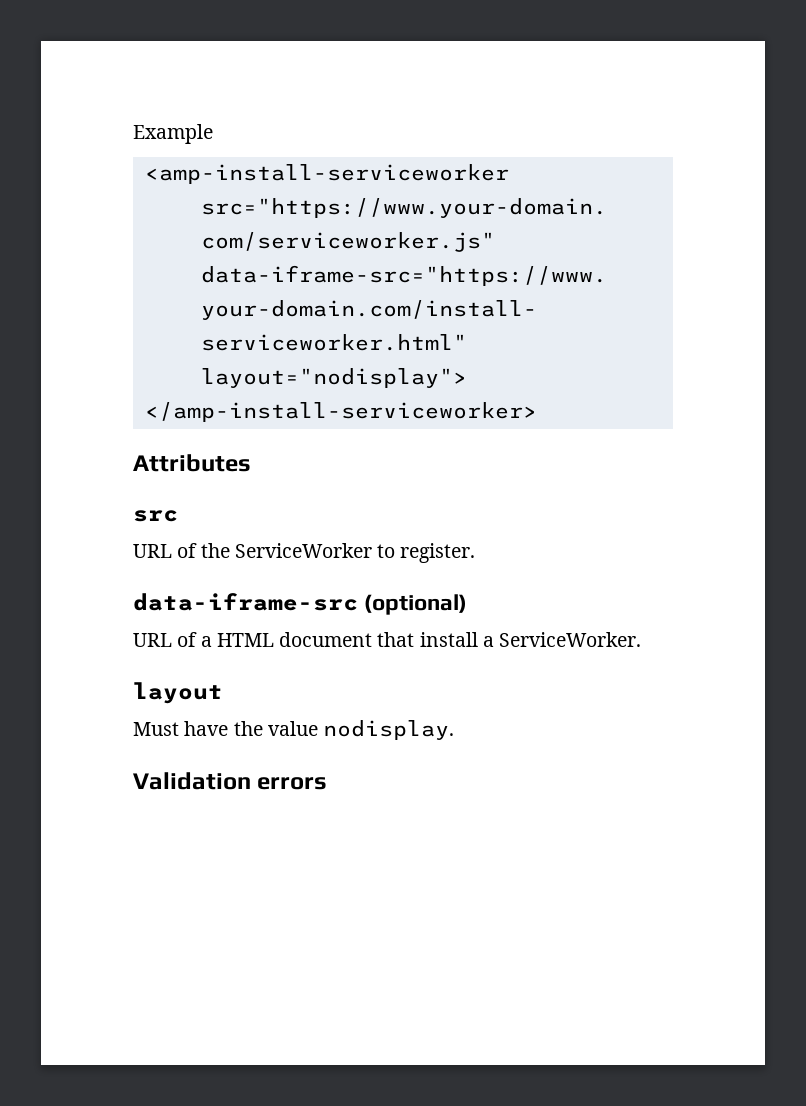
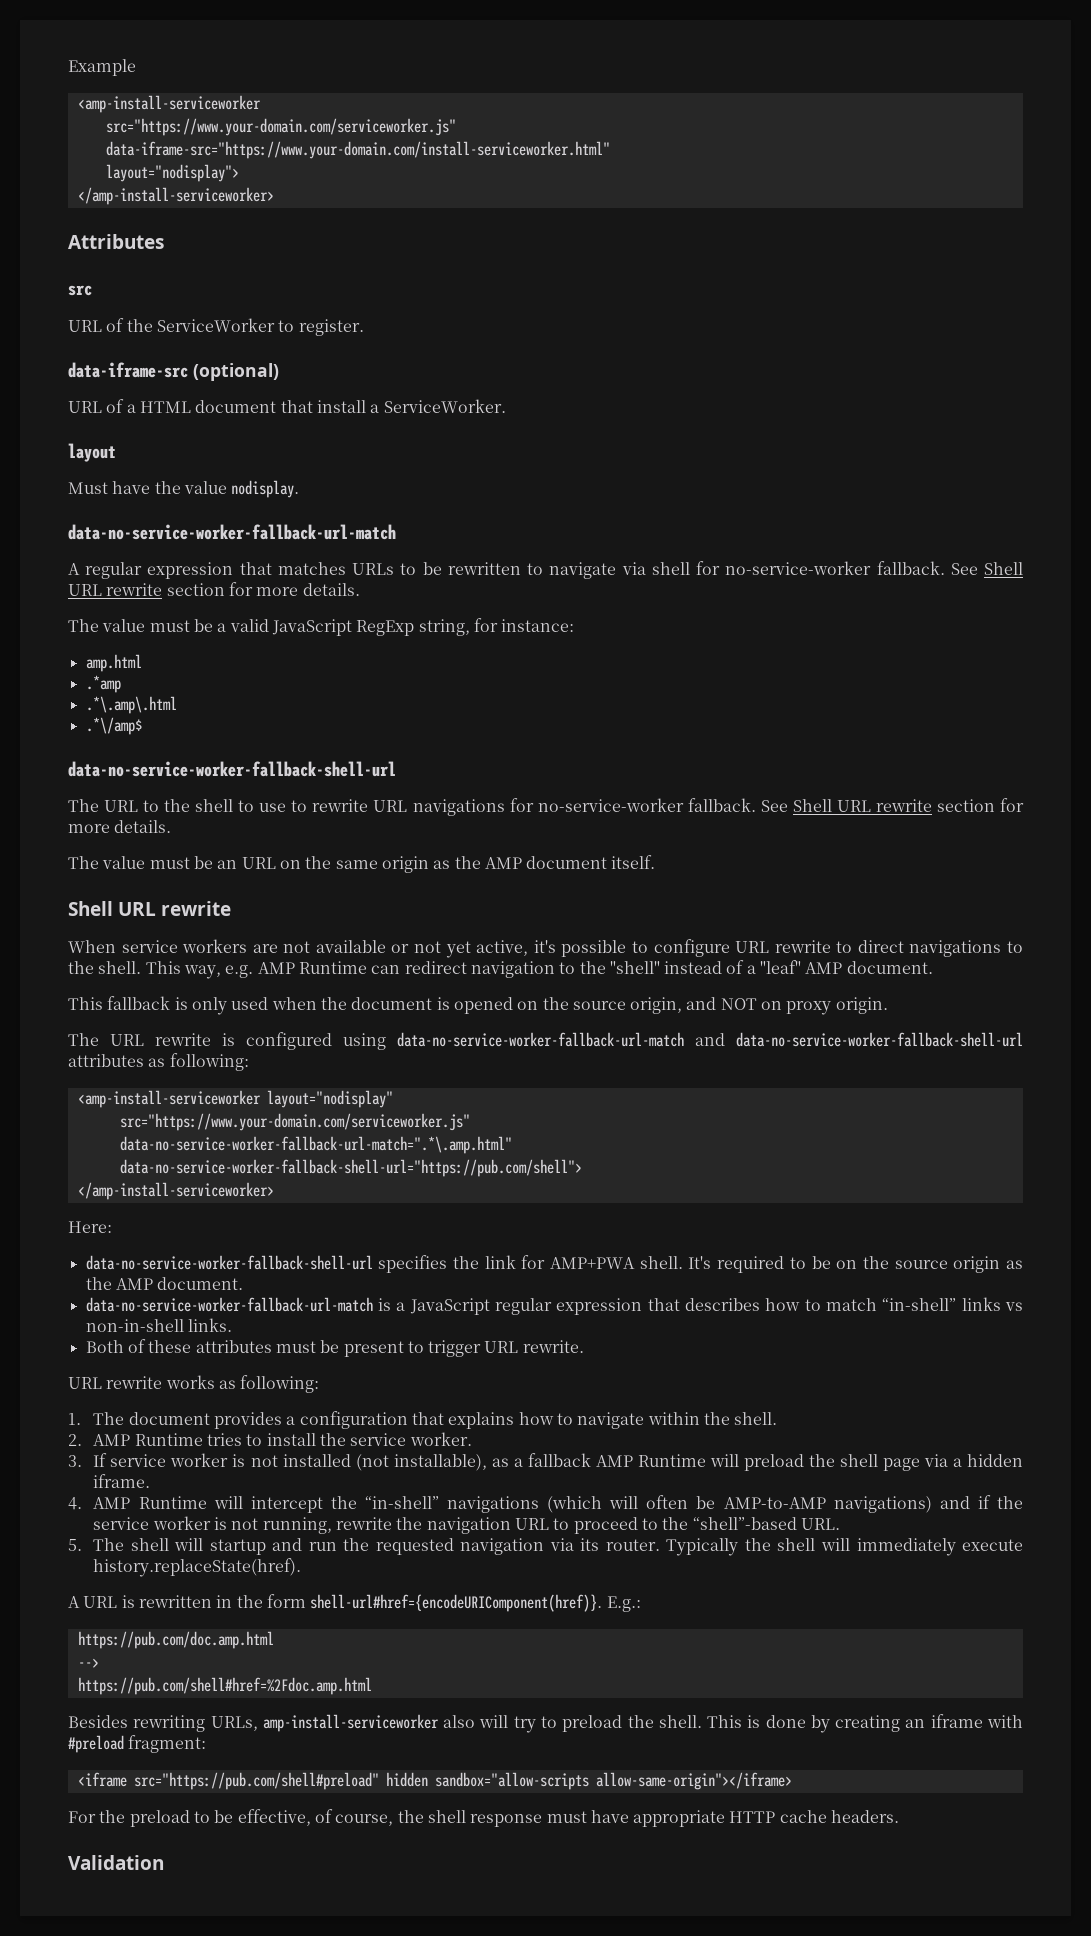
  Must have the value nodisplay.
+ data-no-service-worker-fallback-url-match
+ A regular expression that matches URLs to be rewritten to navigate via shell for no-service-worker fallback. See Shell URL rewrite section for more details.
+ The value must be a valid JavaScript RegExp string, for instance:
+ amp.html
+ .*amp
+ .*\.amp\.html
+ .*\/amp$
+ data-no-service-worker-fallback-shell-url
+ The URL to the shell to use to rewrite URL navigations for no-service-worker fallback. See Shell URL rewrite section for more details.
+ The value must be an URL on the same origin as the AMP document itself.
+ Shell URL rewrite
+ When service workers are not available or not yet active, it's possible to configure URL rewrite to direct navigations to the shell. This way, e.g. AMP Runtime can redirect navigation to the "shell" instead of a "leaf" AMP document.
+ This fallback is only used when the document is opened on the source origin, and NOT on proxy origin.
+ The URL rewrite is configured using data-no-service-worker-fallback-url-match and data-no-service-worker-fallback-shell-url attributes as following:
+ <amp-install-serviceworker layout="nodisplay"
+ src="https://www.your-domain.com/serviceworker.js"
+ data-no-service-worker-fallback-url-match=".*\.amp.html"
+ data-no-service-worker-fallback-shell-url="https://pub.com/shell">
+ </amp-install-serviceworker>
+ Here:
+ data-no-service-worker-fallback-shell-url specifies the link for AMP+PWA shell. It's required to be on the source origin as the AMP document.
+ data-no-service-worker-fallback-url-match is a JavaScript regular expression that describes how to match “in-shell” links vs non-in-shell links.
+ Both of these attributes must be present to trigger URL rewrite.
+ URL rewrite works as following:
+ 1. The document provides a configuration that explains how to navigate within the shell.
+ 2. AMP Runtime tries to install the service worker.
+ 3. If service worker is not installed (not installable), as a fallback AMP Runtime will preload the shell page via a hidden iframe.
+ 4. AMP Runtime will intercept the “in-shell” navigations (which will often be AMP-to-AMP navigations) and if the service worker is not running, rewrite the navigation URL to proceed to the “shell”-based URL.
+ 5. The shell will startup and run the requested navigation via its router. Typically the shell will immediately execute history.replaceState(href).
+ A URL is rewritten in the form shell-url#href={encodeURIComponent(href)}. E.g.:
+ https://pub.com/doc.amp.html
+ -->
+ https://pub.com/shell#href=%2Fdoc.amp.html
+ Besides rewriting URLs, amp-install-serviceworker also will try to preload the shell. This is done by creating an iframe with #preload fragment:
+ <iframe src="https://pub.com/shell#preload" hidden sandbox="allow-scripts allow-same-origin"></iframe>
+ For the preload to be effective, of course, the shell response must have appropriate HTTP cache headers.
- Validation errors
+ Validation

